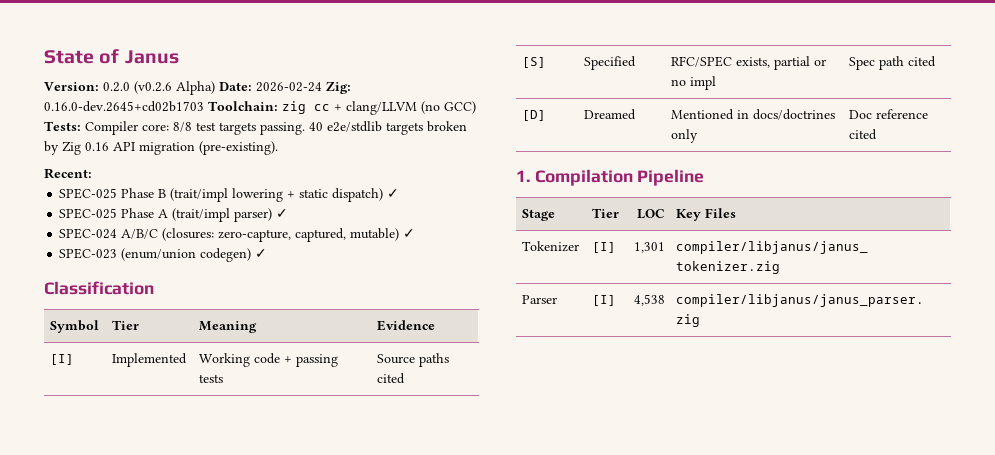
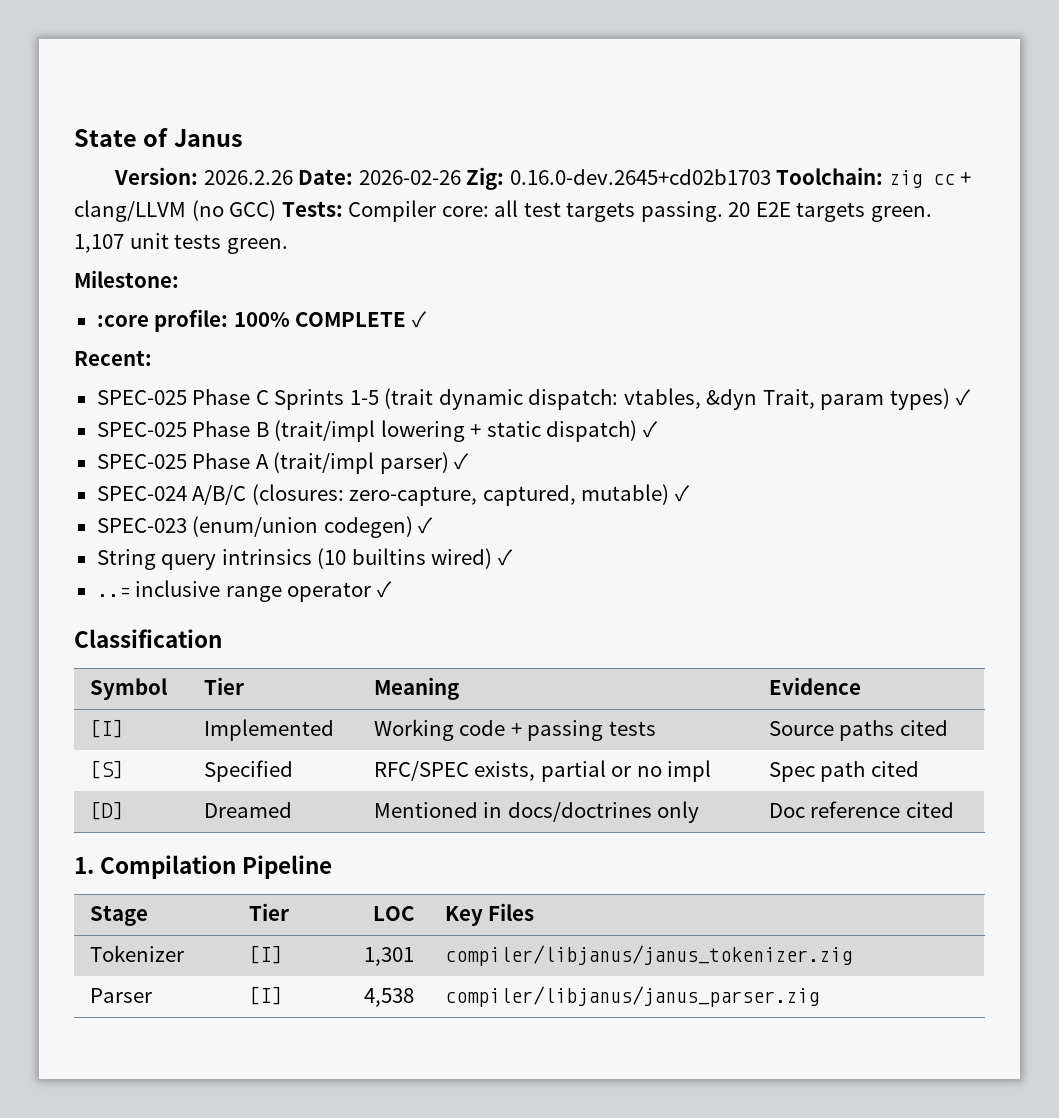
- Version: 0.2.0 (v0.2.6 Alpha) Date: 2026-02-24 Zig: 0.16.0-dev.2645+cd02b1703 Toolchain: zig cc + clang/LLVM (no GCC) Tests: Compiler core: 8/8 test targets passing.
+ Version: 2026.2.26 Date: 2026-02-26 Zig: 0.16.0-dev.2645+cd02b1703 Toolchain: zig cc + clang/LLVM (no GCC) Tests: Compiler core: all test targets passing.
- 40 e2e/stdlib targets broken by Zig 0.16 API migration (pre-existing).
+ 20 E2E targets green. 1,107 unit tests green.
+ Milestone:
+ :core profile: 100% COMPLETE ✓
  Recent:
+ SPEC-025 Phase C Sprints 1-5 (trait dynamic dispatch: vtables, &dyn Trait, param types) ✓
+ String query intrinsics (10 builtins wired) ✓
+ ..= inclusive range operator ✓

